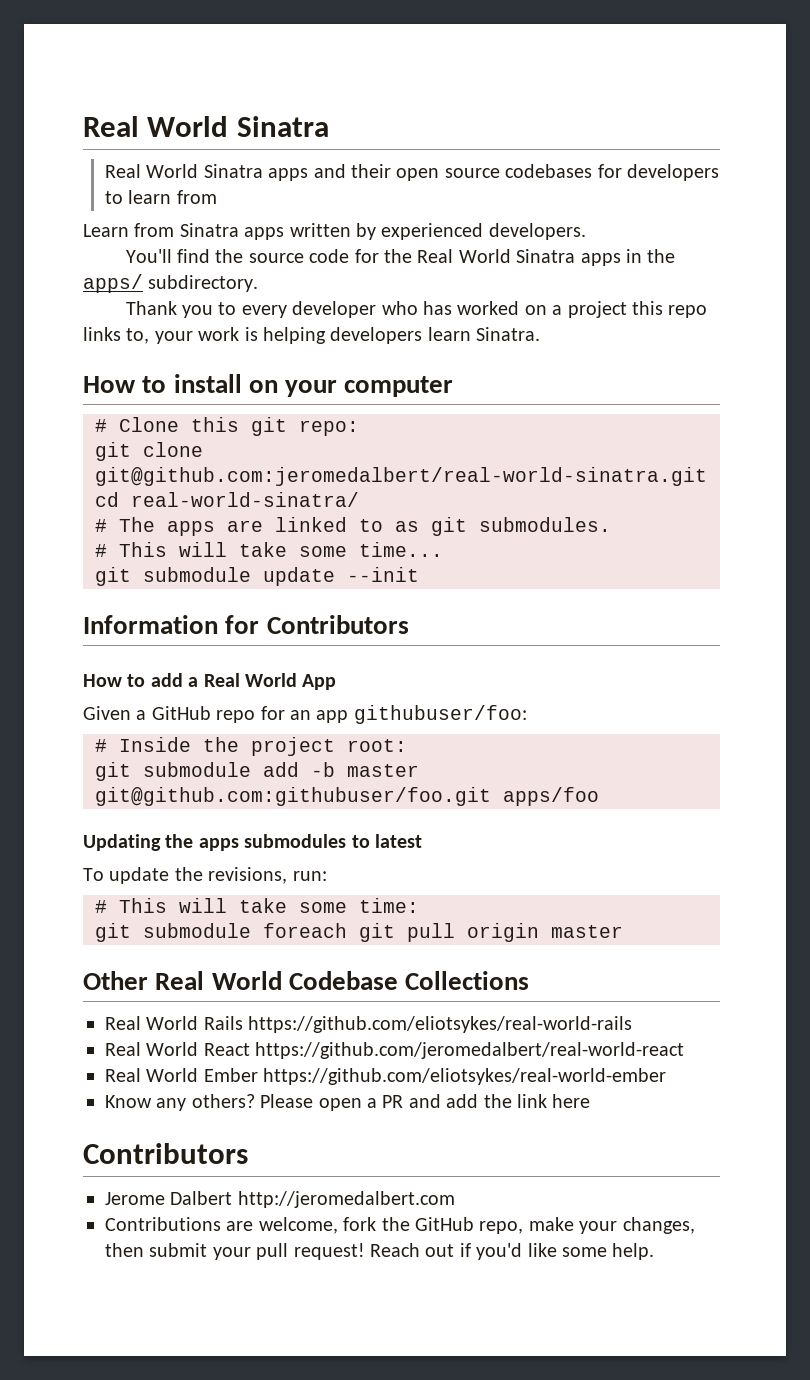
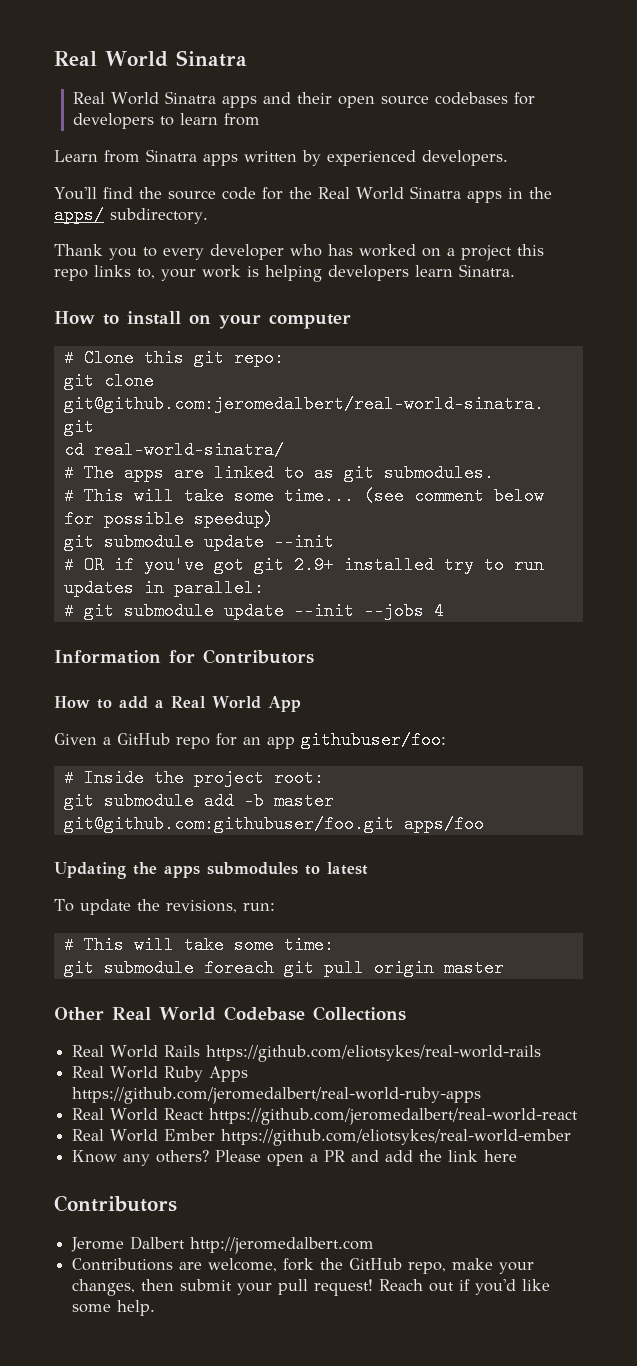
- # This will take some time...
+ # This will take some time... (see comment below for possible speedup)
  git submodule update --init
+ # OR if you've got git 2.9+ installed try to run updates in parallel:
+ # git submodule update --init --jobs 4
+ Real World Ruby Apps https://github.com/jeromedalbert/real-world-ruby-apps

